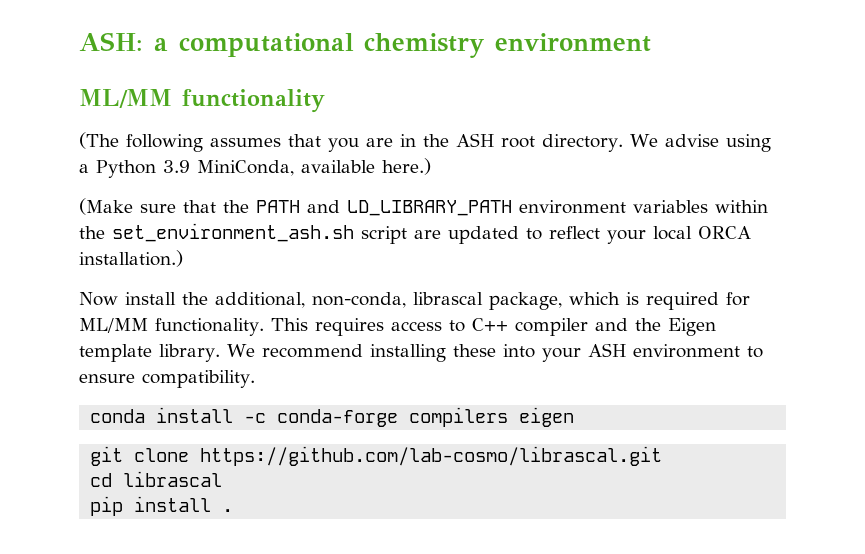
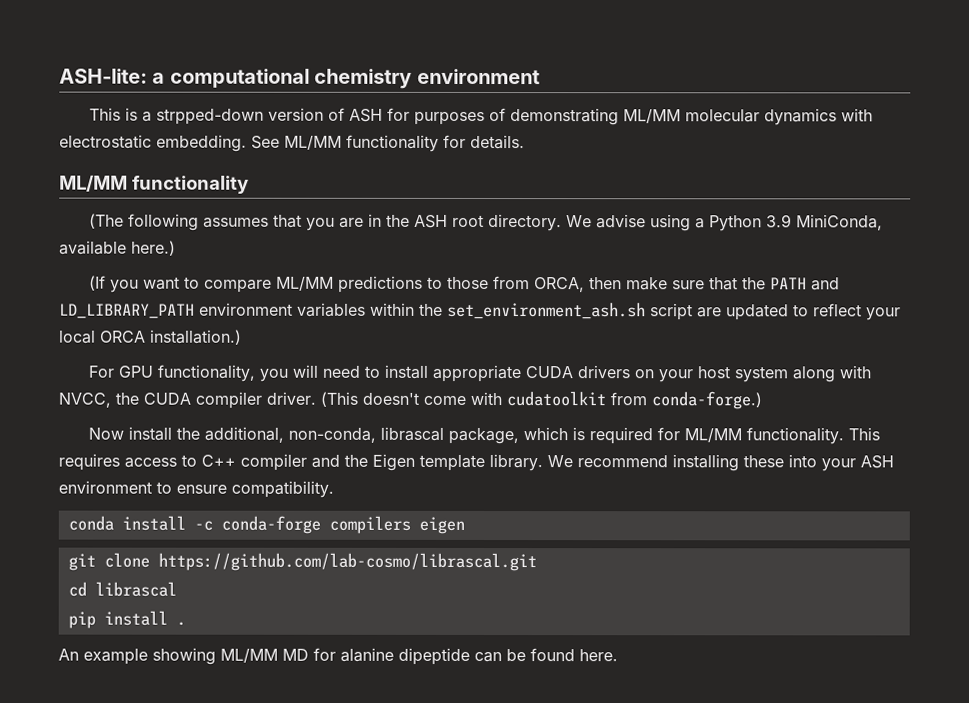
- ASH: a computational chemistry environment
+ ASH-lite: a computational chemistry environment
+ This is a strpped-down version of ASH for purposes of demonstrating ML/MM molecular dynamics with electrostatic embedding. See ML/MM functionality for details.
- (Make sure that the PATH and LD_LIBRARY_PATH environment variables within the set_environment_ash.sh script are updated to reflect your local ORCA installation.)
+ (If you want to compare ML/MM predictions to those from ORCA, then make sure that the PATH and LD_LIBRARY_PATH environment variables within the set_environment_ash.sh script are updated to reflect your local ORCA installation.)
+ For GPU functionality, you will need to install appropriate CUDA drivers on your host system along with NVCC, the CUDA compiler driver. (This doesn't come with cudatoolkit from conda-forge.)
+ An example showing ML/MM MD for alanine dipeptide can be found here.

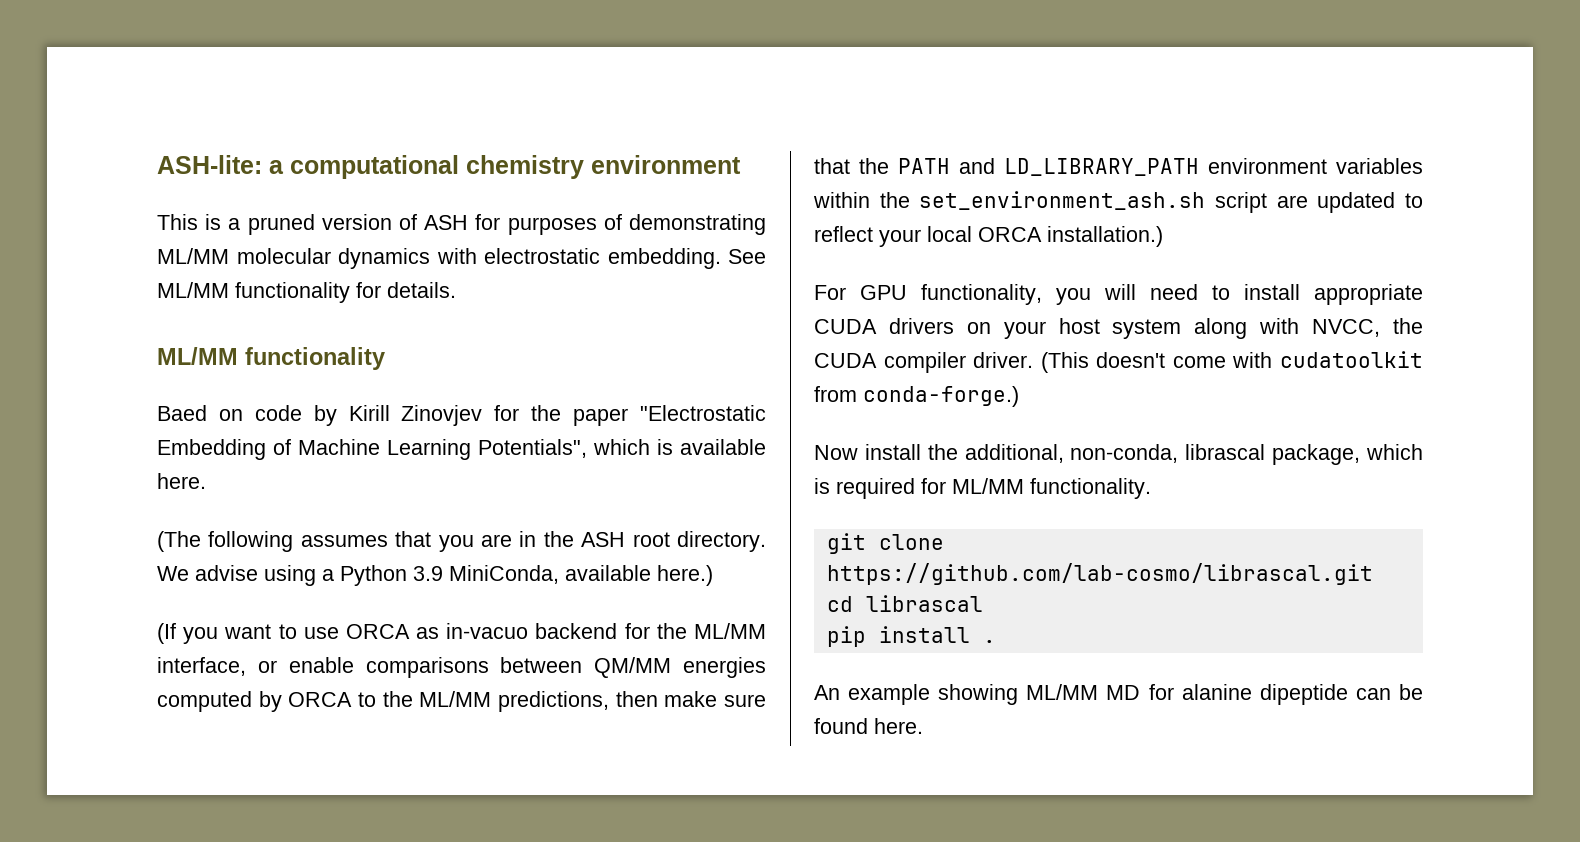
- This is a strpped-down version of ASH for purposes of demonstrating ML/MM molecular dynamics with electrostatic embedding.
+ This is a pruned version of ASH for purposes of demonstrating ML/MM molecular dynamics with electrostatic embedding.
+ Baed on code by Kirill Zinovjev for the paper "Electrostatic Embedding of Machine Learning Potentials", which is available here.
- (If you want to compare ML/MM predictions to those from ORCA, then make sure that the PATH and LD_LIBRARY_PATH environment variables within the set_environment_ash.sh script are updated to reflect your local ORCA installation.)
+ (If you want to use ORCA as in-vacuo backend for the ML/MM interface, or enable comparisons between QM/MM energies computed by ORCA to the ML/MM predictions, then make sure that the PATH and LD_LIBRARY_PATH environment variables within the set_environment_ash.sh script are updated to reflect your local ORCA installation.)
- This requires access to C++ compiler and the Eigen template library. We recommend installing these into your ASH environment to ensure compatibility.
- conda install -c conda-forge compilers eigen

